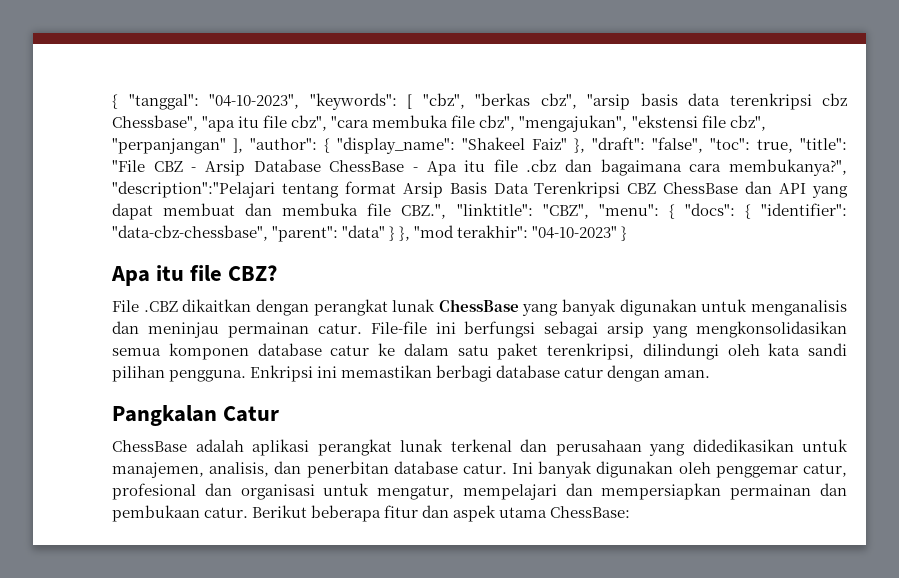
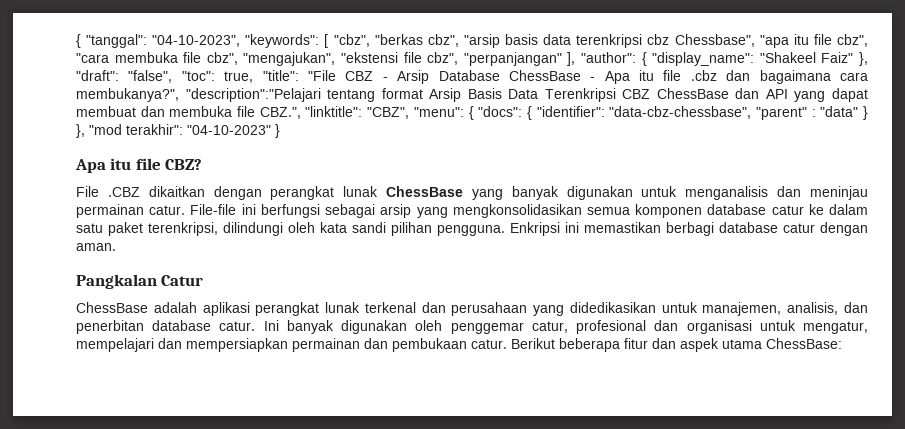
- "data-cbz-chessbase", "parent":
+ "data-cbz-chessbase", "parent" :

